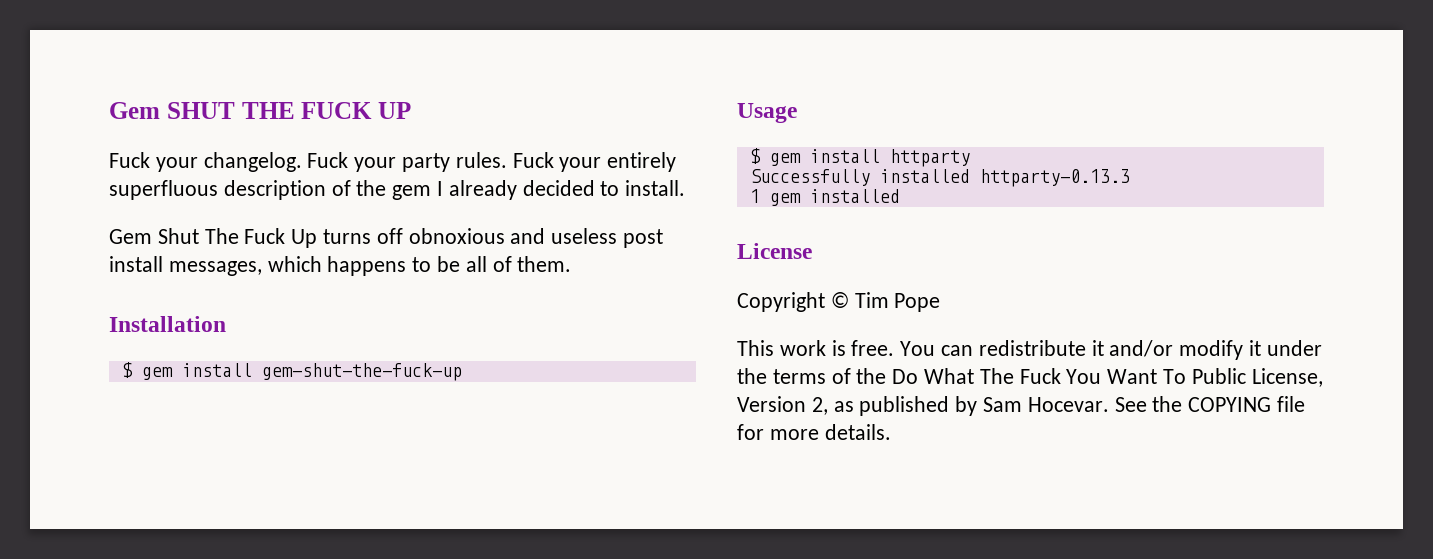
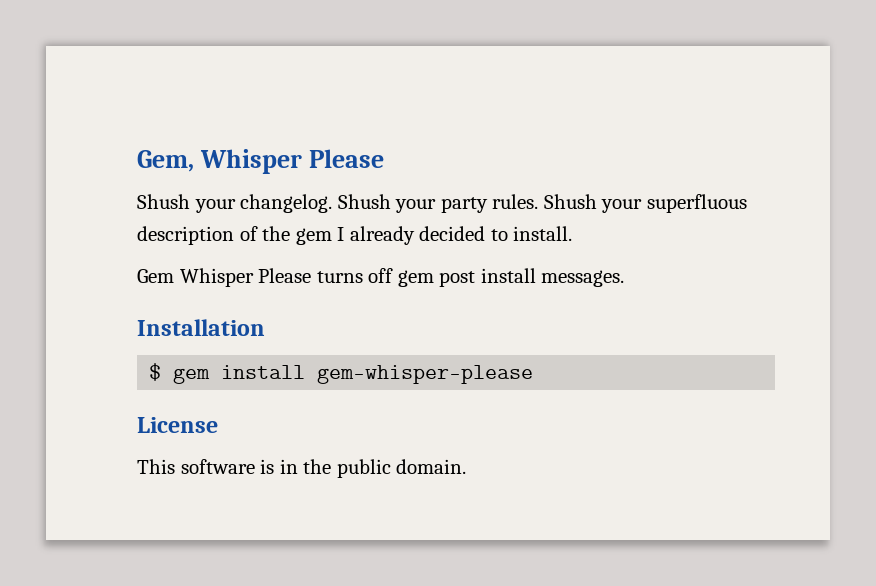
- Gem SHUT THE FUCK UP
- Fuck your changelog.
+ Gem, Whisper Please
+ Shush your changelog.
- Fuck your party rules.
+ Shush your party rules.
- Fuck your entirely superfluous description of the gem I already decided to install.
+ Shush your superfluous description of the gem I already decided to install.
- Gem Shut The Fuck Up turns off obnoxious and useless post install messages, which happens to be all of them.
+ Gem Whisper Please turns off gem post install messages.
  Installation
- $ gem install gem-shut-the-fuck-up
- Usage
- $ gem install httparty
- Successfully installed httparty-0.13.3
- 1 gem installed
+ $ gem install gem-whisper-please
  License
- Copyright © Tim Pope
- This work is free. You can redistribute it and/or modify it under the terms of the Do What The Fuck You Want To Public License, Version 2, as published by Sam Hocevar. See the COPYING file for more details.
+ This software is in the public domain.

